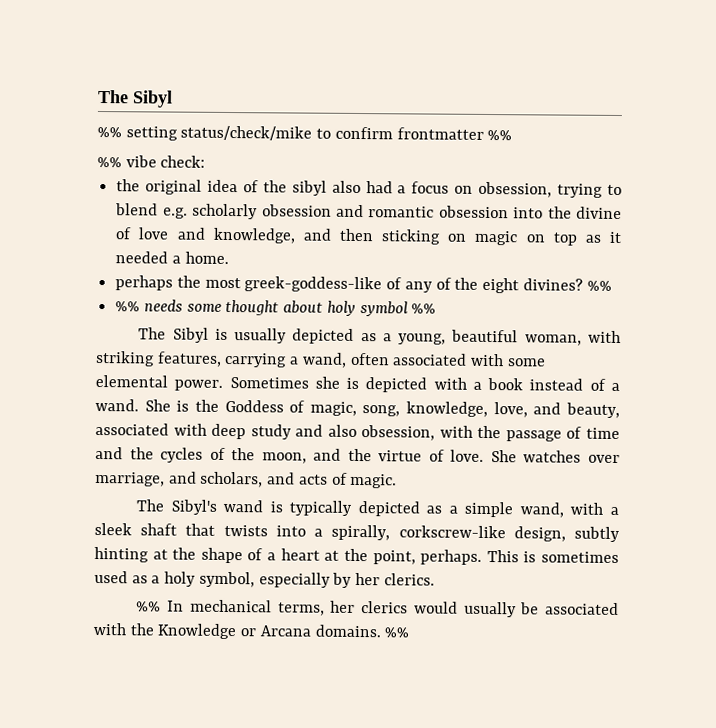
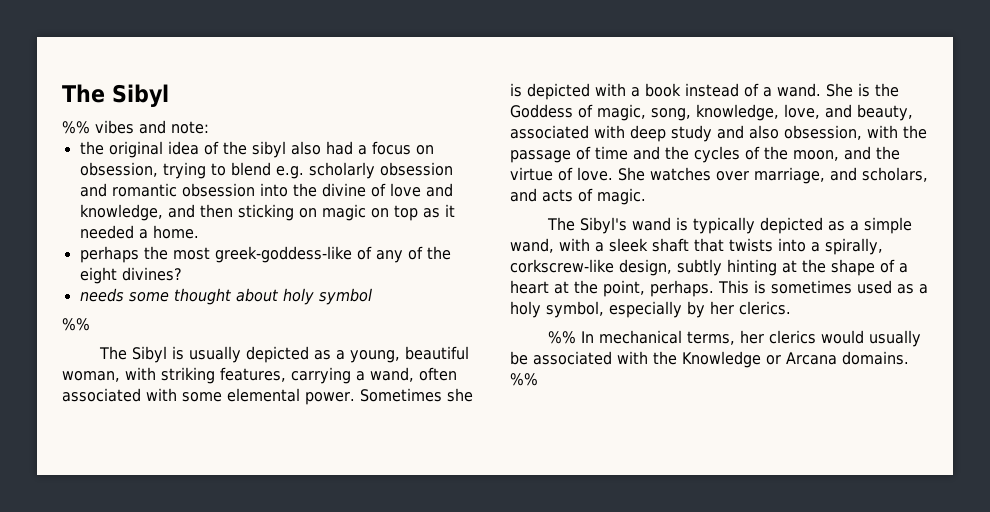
- %% setting status/check/mike to confirm frontmatter %%
- %% vibe check:
+ %% vibes and note:
- perhaps the most greek-goddess-like of any of the eight divines? %%
- %% needs some thought about holy symbol %%
+ perhaps the most greek-goddess-like of any of the eight divines?
+ needs some thought about holy symbol
+ %%

